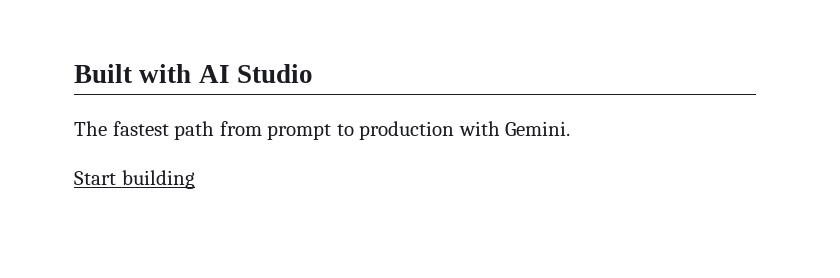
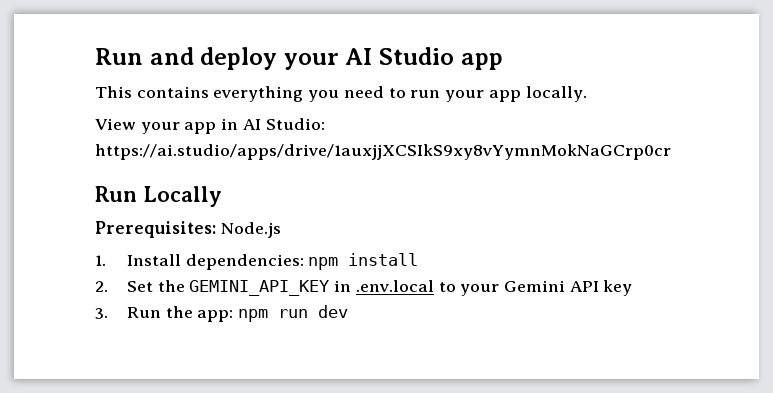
- Built with AI Studio
- The fastest path from prompt to production with Gemini.
- Start building
+ Run and deploy your AI Studio app
+ This contains everything you need to run your app locally.
+ View your app in AI Studio: https://ai.studio/apps/drive/1auxjjXCSIkS9xy8vYymnMokNaGCrp0cr
+ Run Locally
+ Prerequisites: Node.js
+ 1. Install dependencies: npm install
+ 2. Set the GEMINI_API_KEY in .env.local to your Gemini API key
+ 3. Run the app: npm run dev

